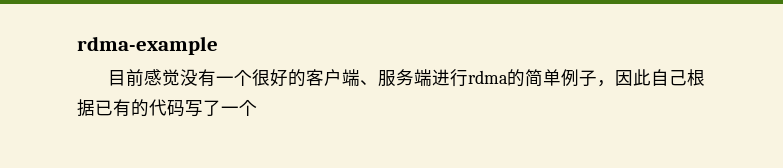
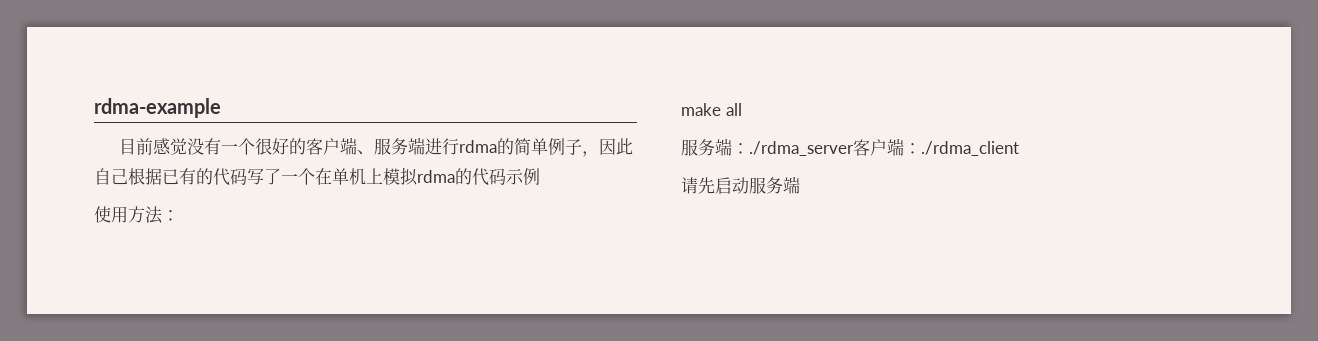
- 目前感觉没有一个很好的客户端、服务端进行rdma的简单例子，因此自己根据已有的代码写了一个
+ 目前感觉没有一个很好的客户端、服务端进行rdma的简单例子，因此自己根据已有的代码写了一个在单机上模拟rdma的代码示例
+ 使用方法：
+ make all
+ 服务端：./rdma_server客户端：./rdma_client
+ 请先启动服务端

